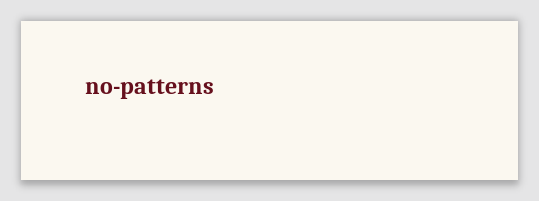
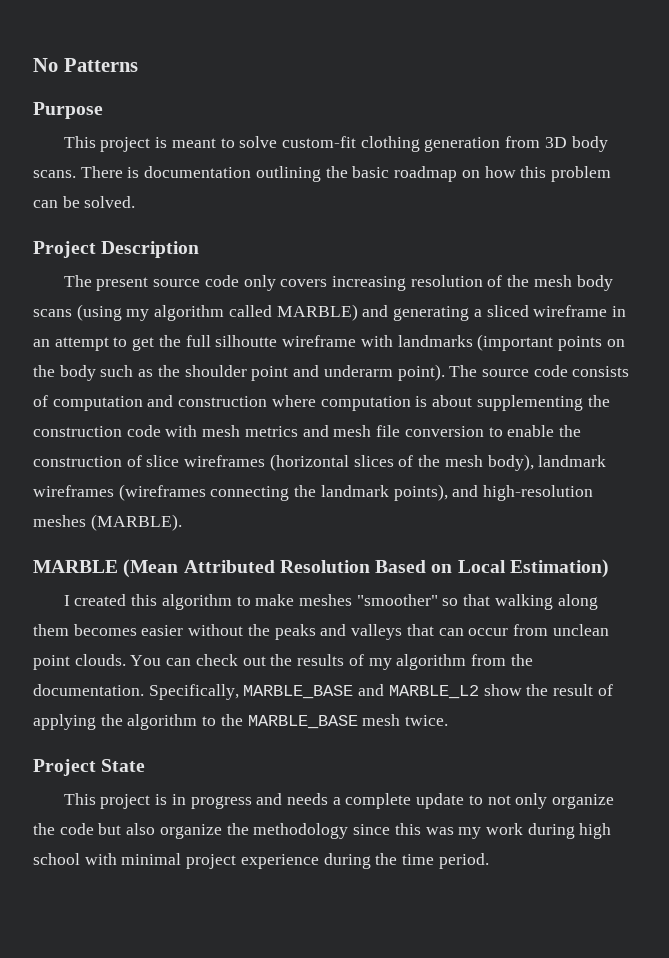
- no-patterns
+ No Patterns
+ Purpose
+ This project is meant to solve custom-fit clothing generation from 3D body scans. There is documentation outlining the basic roadmap on how this problem can be solved.
+ Project Description
+ The present source code only covers increasing resolution of the mesh body scans (using my algorithm called MARBLE) and generating a sliced wireframe in an attempt to get the full silhoutte wireframe with landmarks (important points on the body such as the shoulder point and underarm point). The source code consists of computation and construction where computation is about supplementing the construction code with mesh metrics and mesh file conversion to enable the construction of slice wireframes (horizontal slices of the mesh body), landmark wireframes (wireframes connecting the landmark points), and high-resolution meshes (MARBLE).
+ MARBLE (Mean Attributed Resolution Based on Local Estimation)
+ I created this algorithm to make meshes "smoother" so that walking along them becomes easier without the peaks and valleys that can occur from unclean point clouds. You can check out the results of my algorithm from the documentation. Specifically, MARBLE_BASE and MARBLE_L2 show the result of applying the algorithm to the MARBLE_BASE mesh twice.
+ Project State
+ This project is in progress and needs a complete update to not only organize the code but also organize the methodology since this was my work during high school with minimal project experience during the time period.

